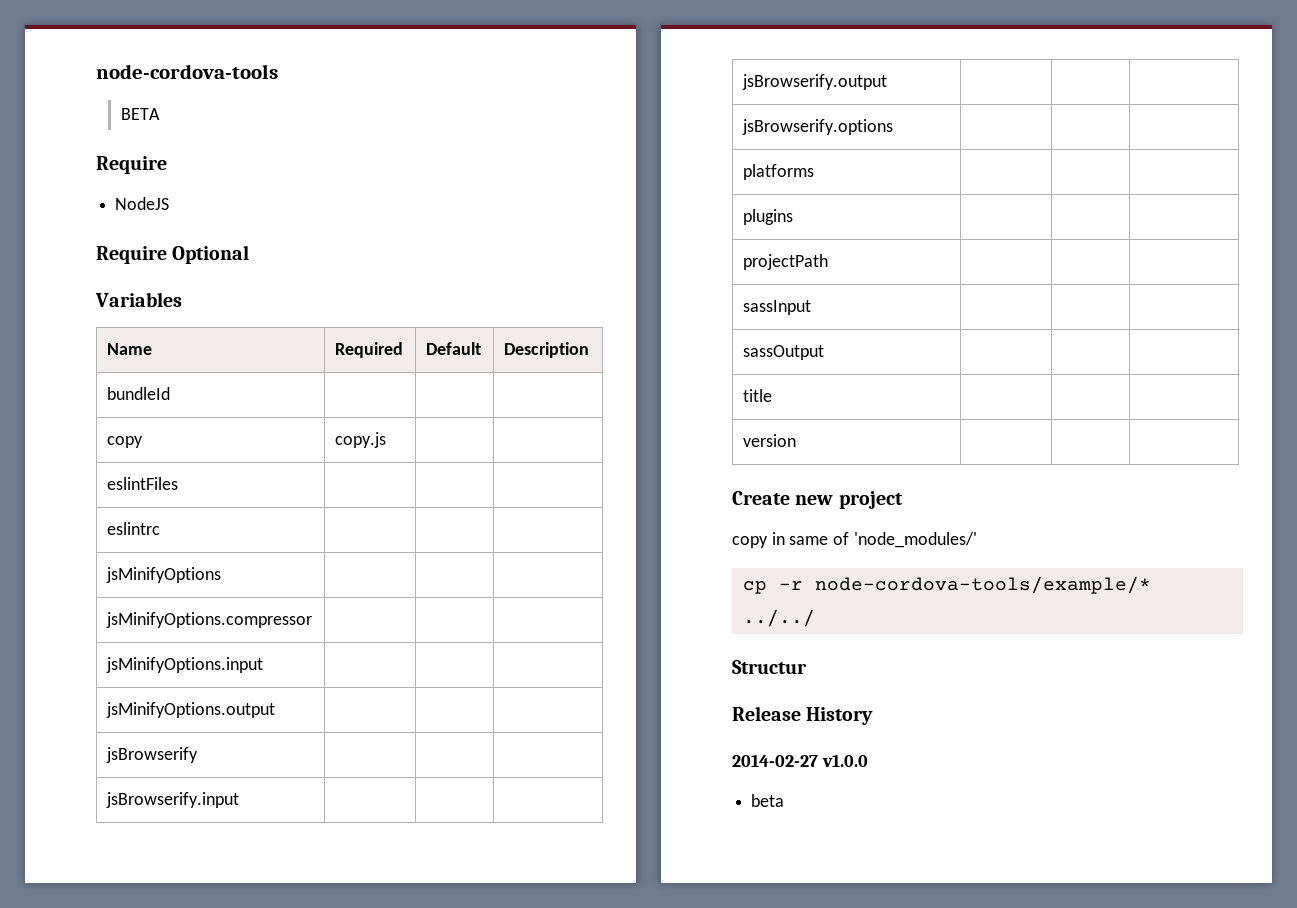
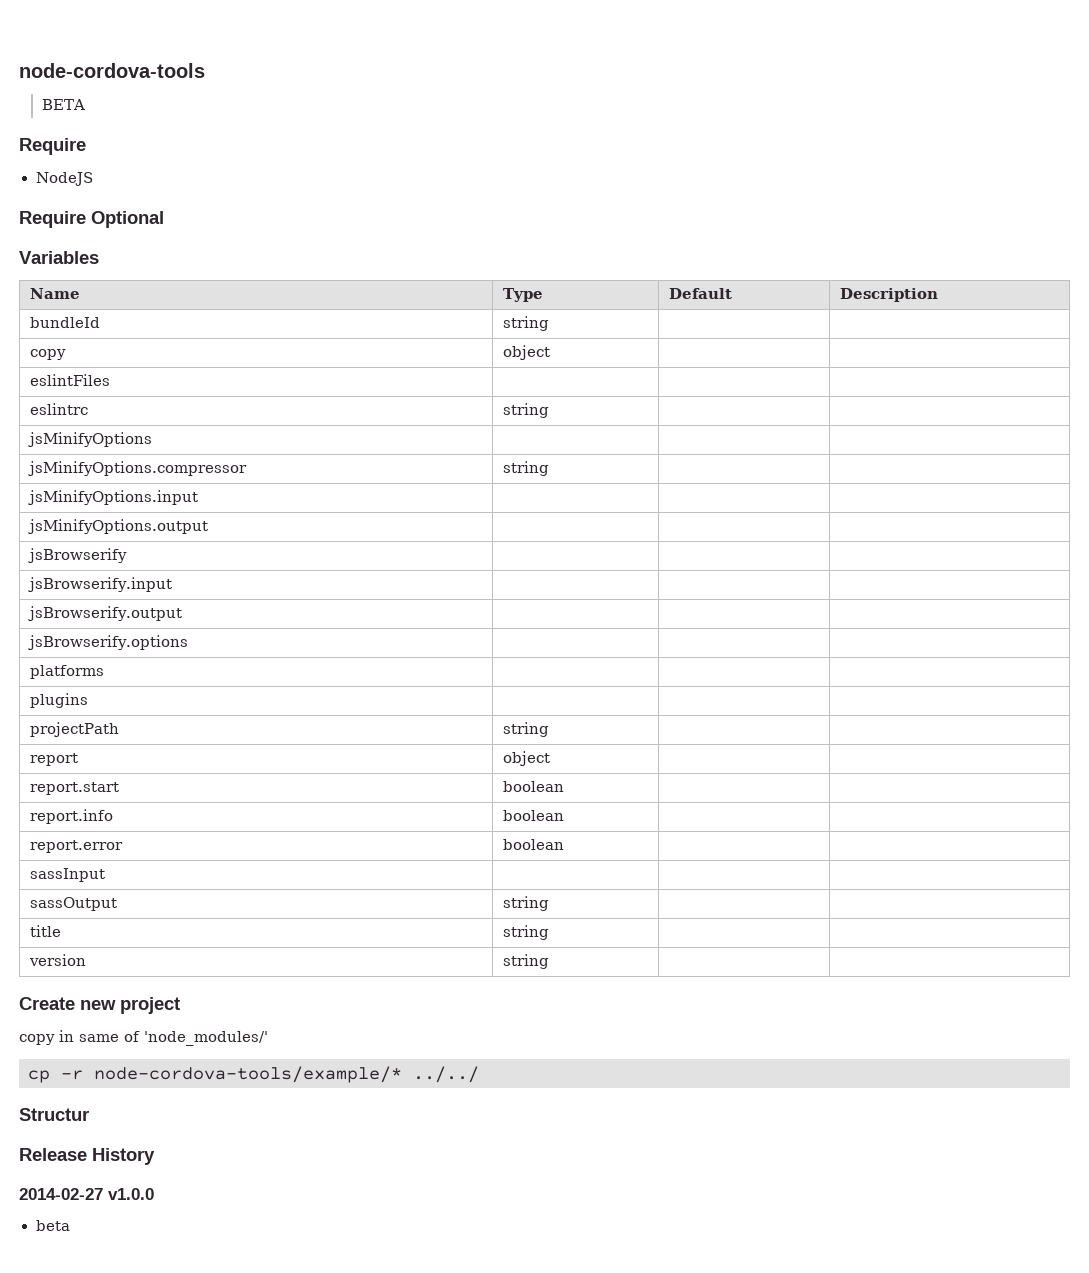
- Name | Required | Default | Description
+ Name | Type | Default | Description
- bundleId | | |
+ bundleId | string | |
- copy | copy.js | |
+ copy | object | |
- eslintrc | | |
+ eslintrc | string | |
- jsMinifyOptions.compressor | | |
+ jsMinifyOptions.compressor | string | |
- projectPath | | |
+ projectPath | string | |
+ report | object | |
+ report.start | boolean | |
+ report.info | boolean | |
+ report.error | boolean | |
- sassOutput | | |
+ sassOutput | string | |
- title | | |
+ title | string | |
- version | | |
+ version | string | |

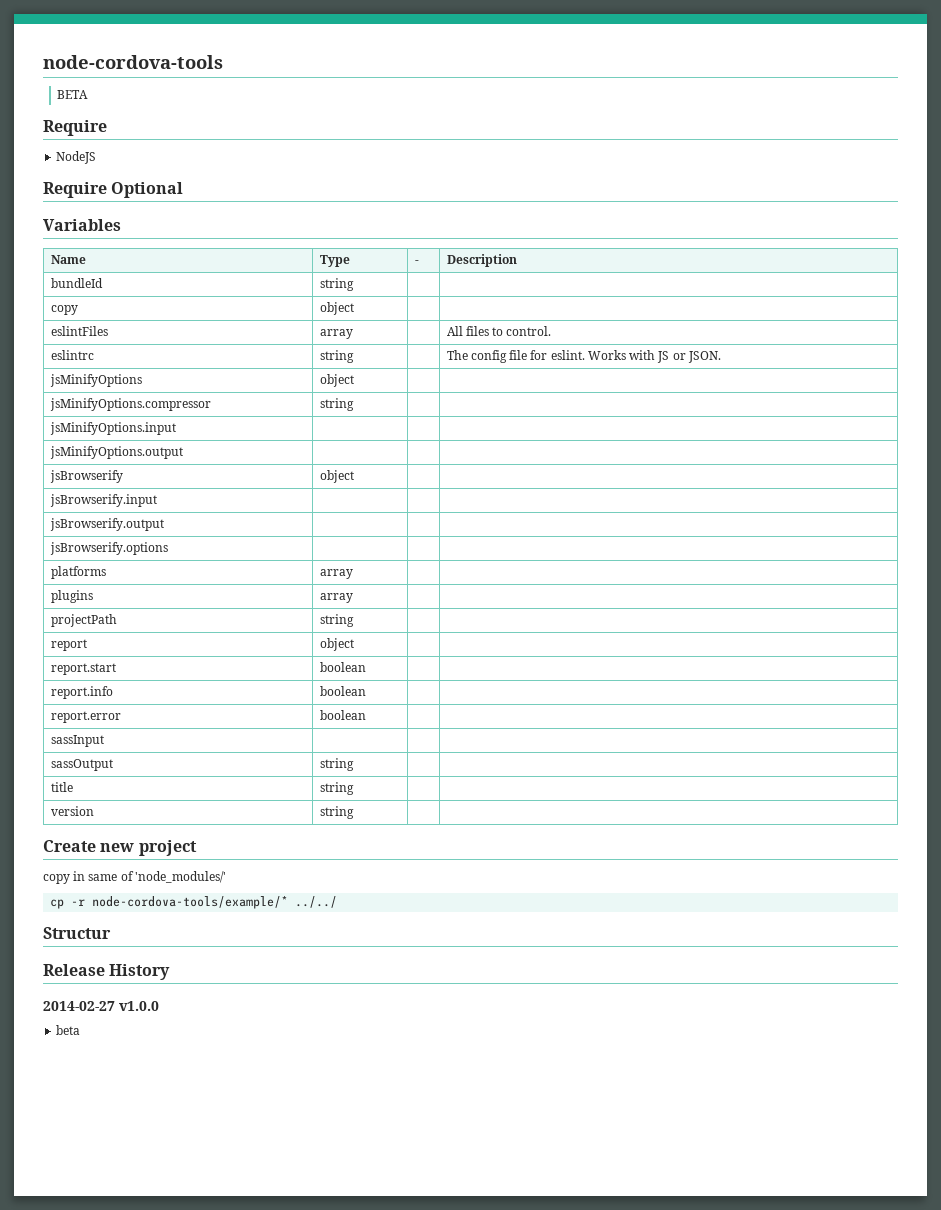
- Name | Type | Default | Description
+ Name | Type | - | Description
- eslintFiles | | |
- eslintrc | string | |
+ eslintFiles | array | | All files to control.
+ eslintrc | string | | The config file for eslint. Works with JS or JSON.
- jsMinifyOptions | | |
+ jsMinifyOptions | object | |
- jsBrowserify | | |
+ jsBrowserify | object | |
- platforms | | |
+ platforms | array | |
- plugins | | |
+ plugins | array | |

